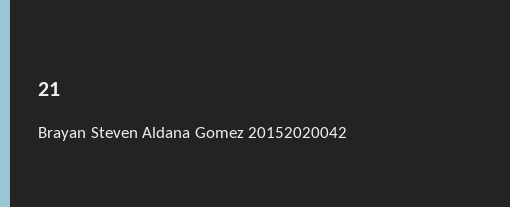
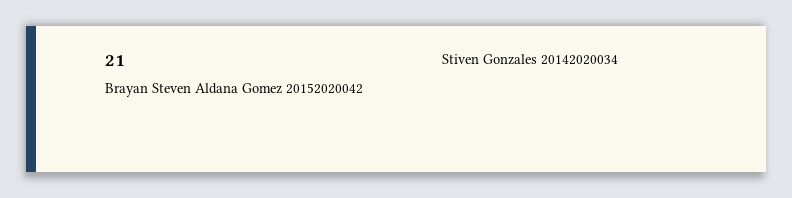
- Brayan Steven Aldana Gomez 20152020042
+ Brayan Steven Aldana Gomez 20152020042 Stiven Gonzales 20142020034

